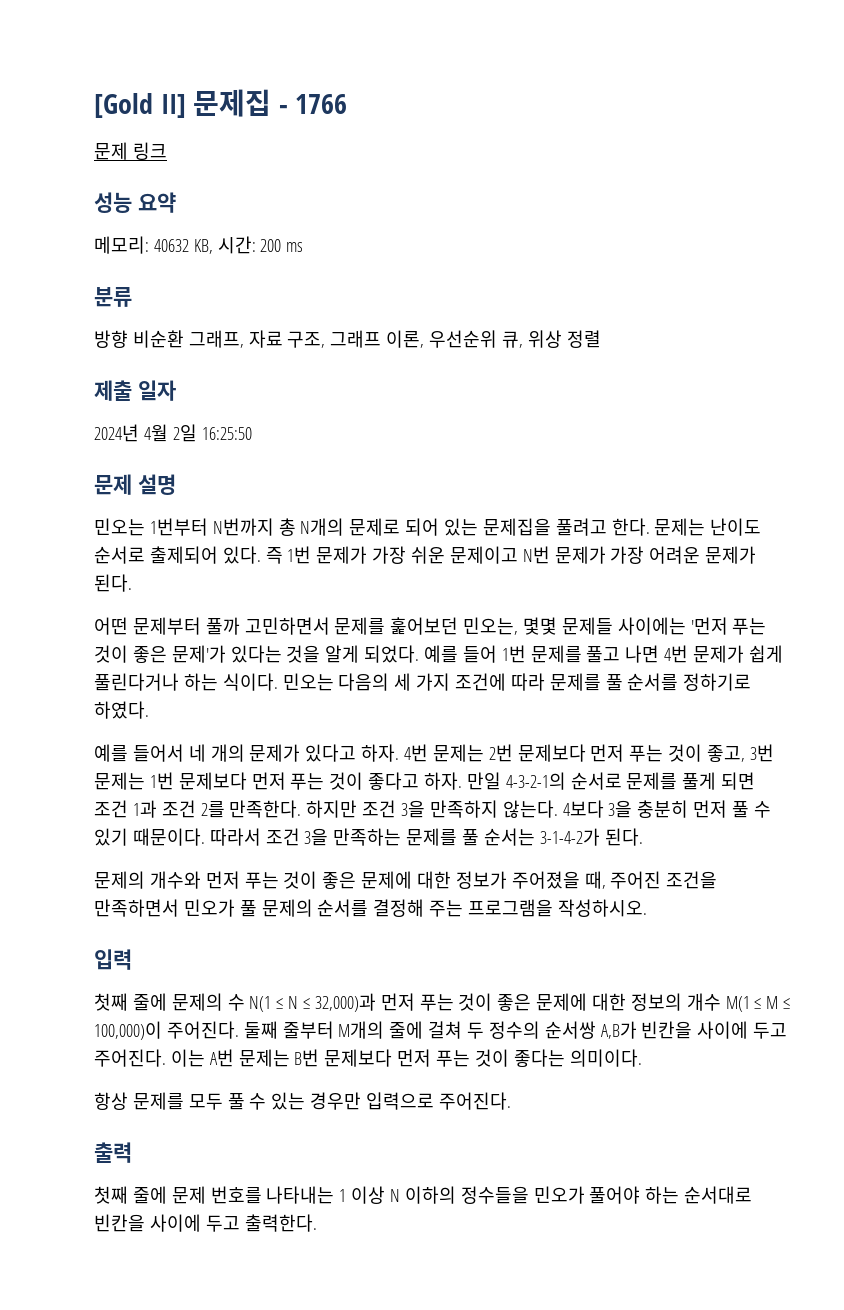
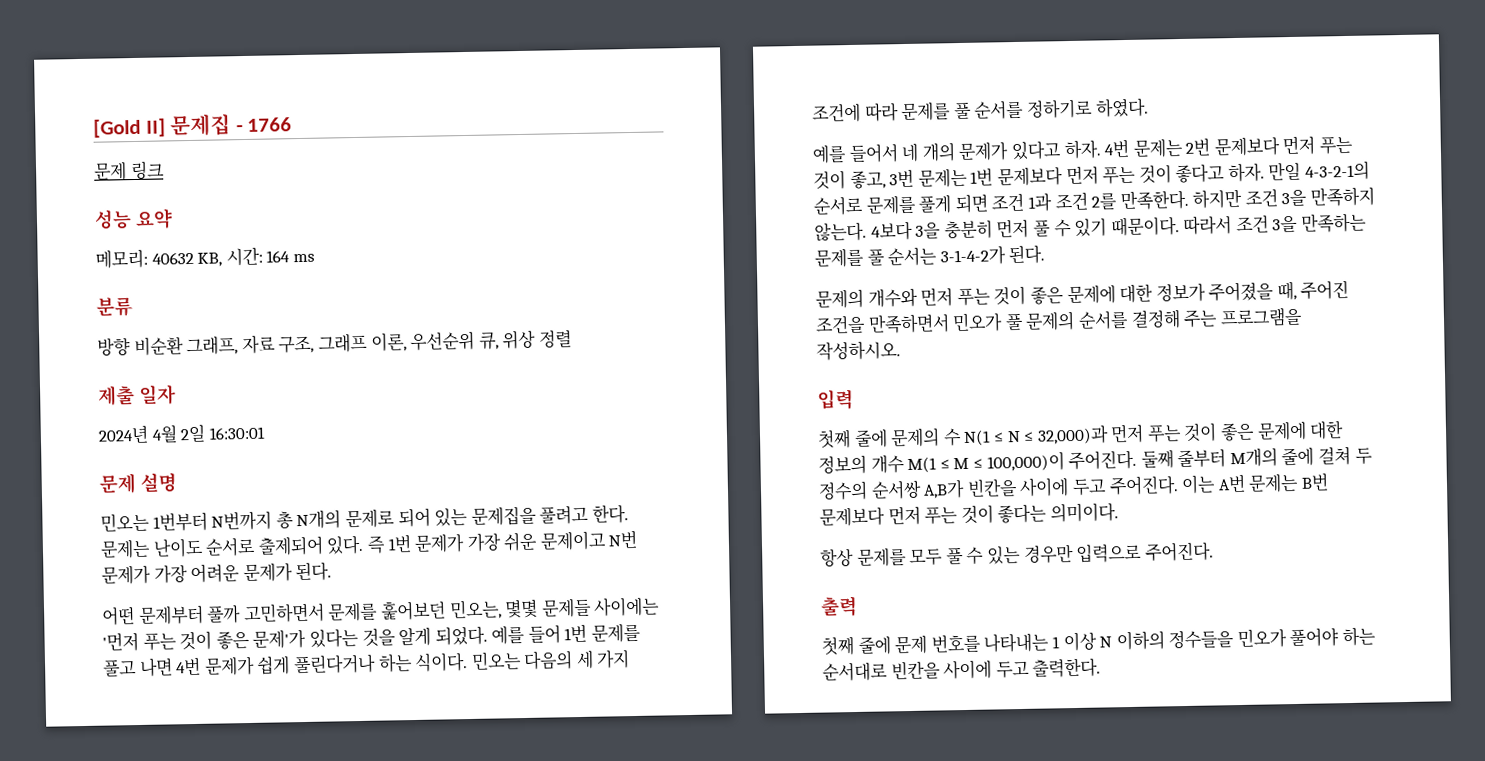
- 메모리: 40632 KB, 시간: 200 ms
+ 메모리: 40632 KB, 시간: 164 ms
- 2024년 4월 2일 16:25:50
+ 2024년 4월 2일 16:30:01

